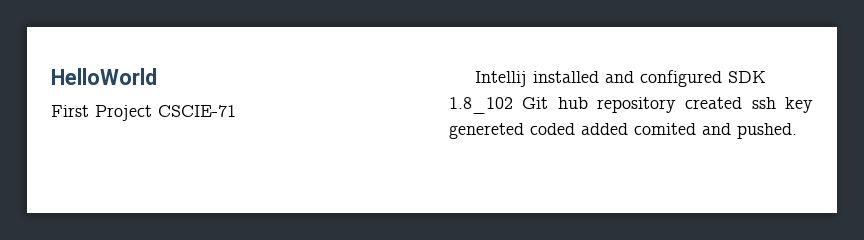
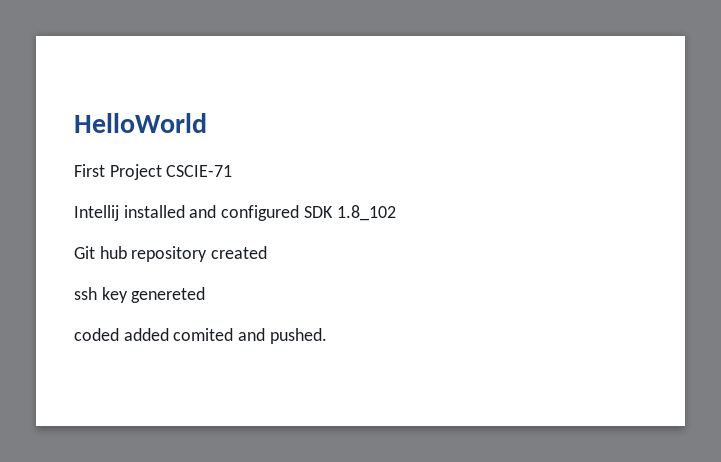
- Intellij installed and configured SDK 1.8_102 Git hub repository created ssh key genereted coded added comited and pushed.
+ Intellij installed and configured SDK 1.8_102
+ Git hub repository created
+ ssh key genereted
+ coded added comited and pushed.

